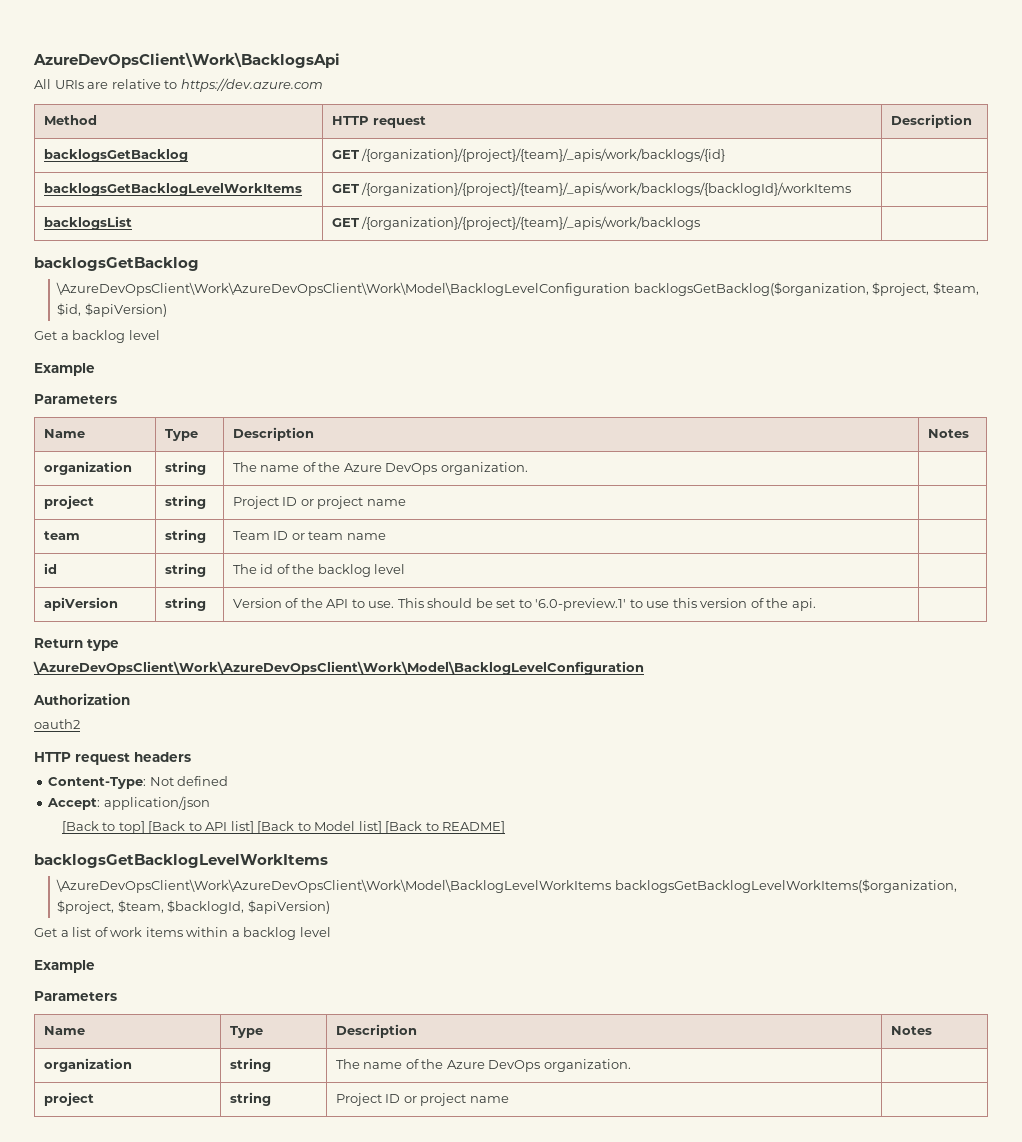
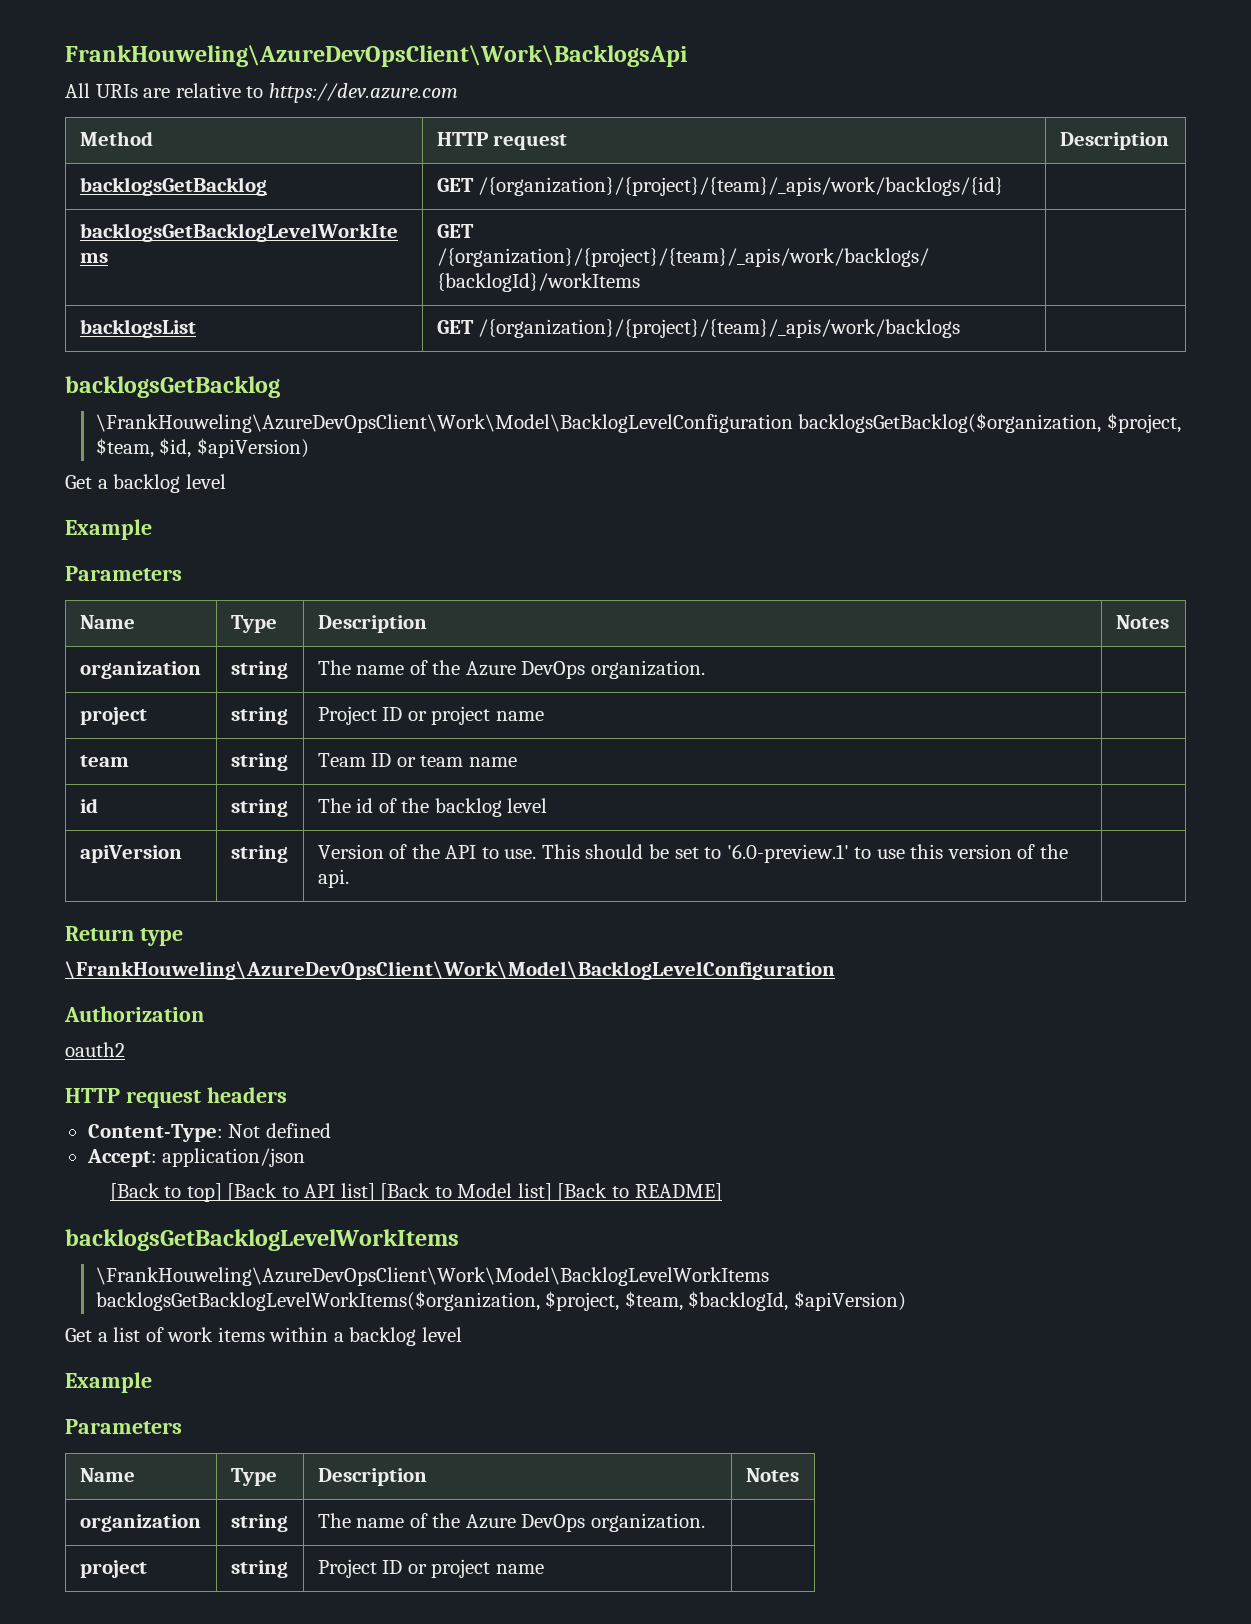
- AzureDevOpsClient\Work\BacklogsApi
+ FrankHouweling\AzureDevOpsClient\Work\BacklogsApi
- \AzureDevOpsClient\Work\AzureDevOpsClient\Work\Model\BacklogLevelConfiguration backlogsGetBacklog($organization, $project, $team, $id, $apiVersion)
+ \FrankHouweling\AzureDevOpsClient\Work\Model\BacklogLevelConfiguration backlogsGetBacklog($organization, $project, $team, $id, $apiVersion)
  Return type
- \AzureDevOpsClient\Work\AzureDevOpsClient\Work\Model\BacklogLevelConfiguration
+ \FrankHouweling\AzureDevOpsClient\Work\Model\BacklogLevelConfiguration
- \AzureDevOpsClient\Work\AzureDevOpsClient\Work\Model\BacklogLevelWorkItems backlogsGetBacklogLevelWorkItems($organization, $project, $team, $backlogId, $apiVersion)
+ \FrankHouweling\AzureDevOpsClient\Work\Model\BacklogLevelWorkItems backlogsGetBacklogLevelWorkItems($organization, $project, $team, $backlogId, $apiVersion)

